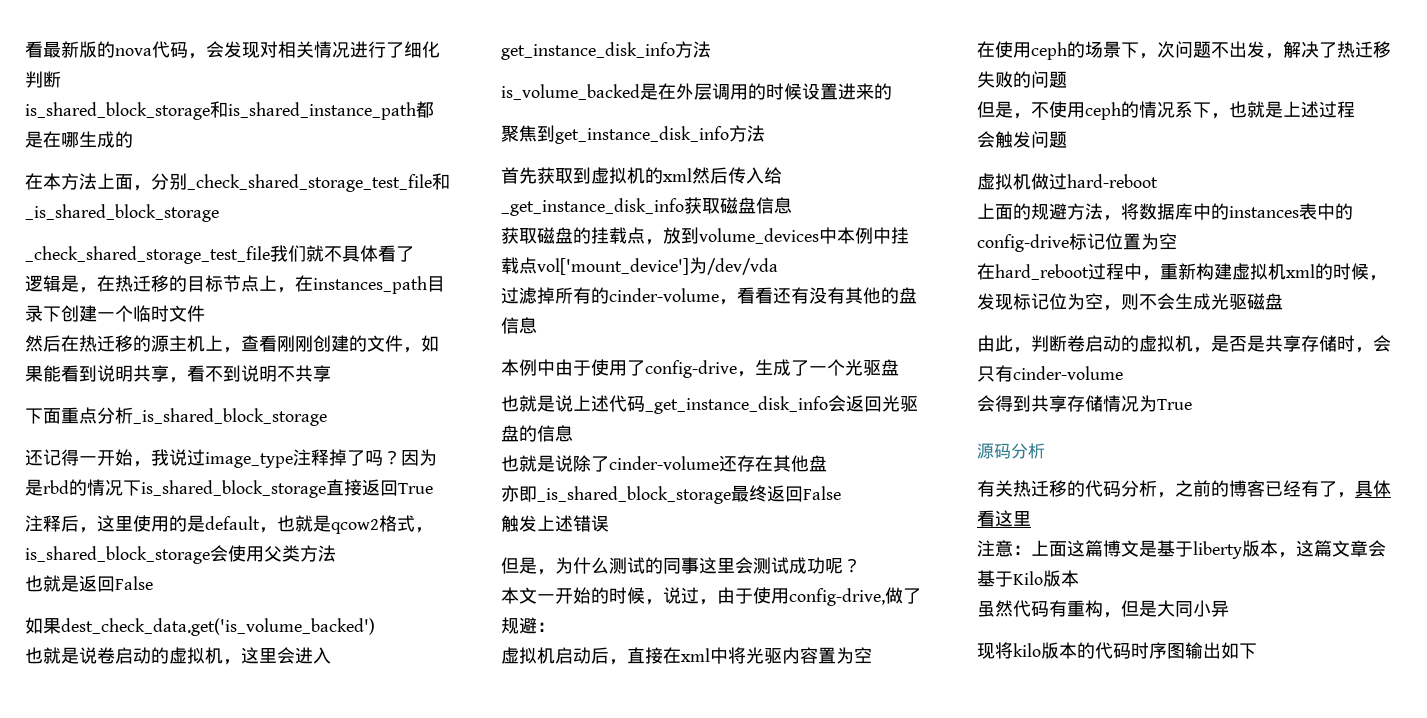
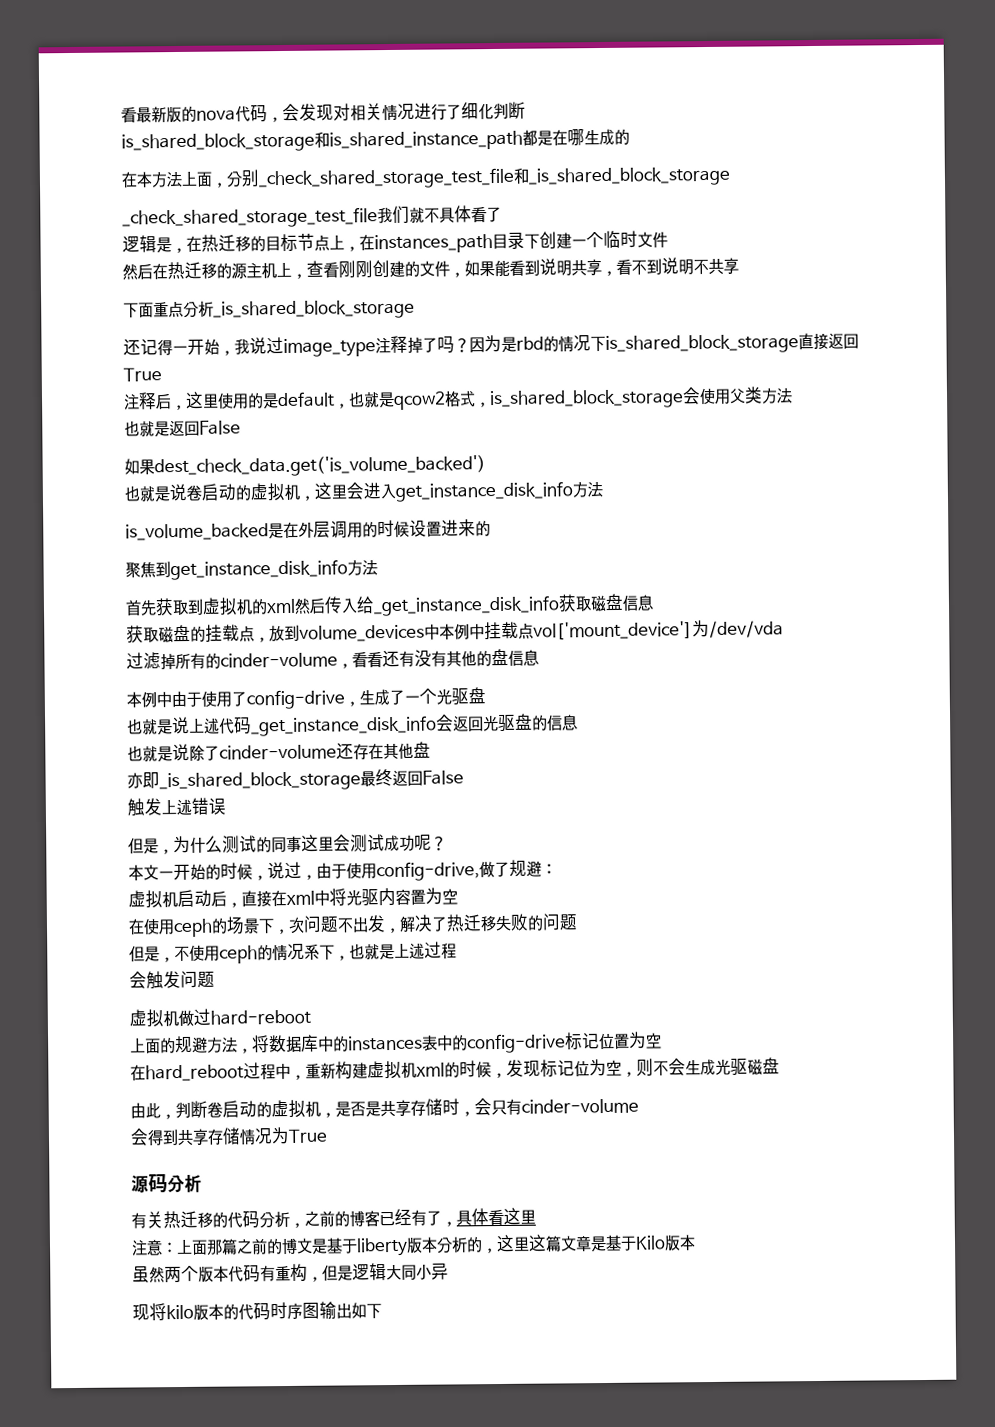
- 注意：上面这篇博文是基于liberty版本，这篇文章会基于Kilo版本
+ 注意：上面那篇之前的博文是基于liberty版本分析的，这里这篇文章是基于Kilo版本
- 虽然代码有重构，但是大同小异
+ 虽然两个版本代码有重构，但是逻辑大同小异

